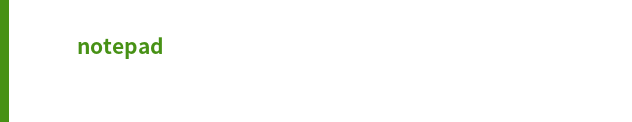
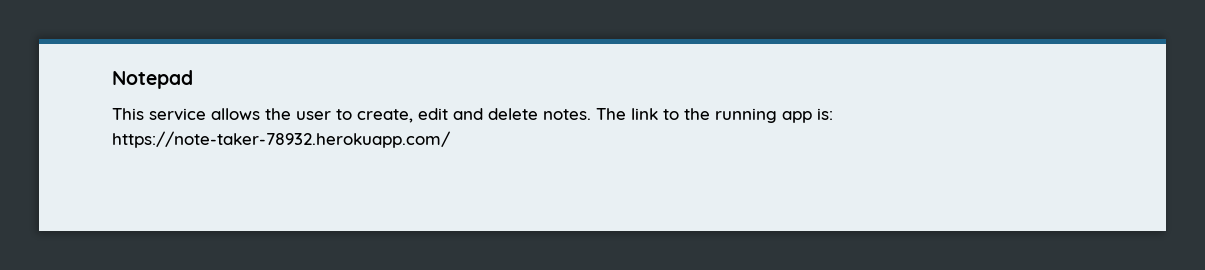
- notepad
+ Notepad
+ This service allows the user to create, edit and delete notes. The link to the running app is: https://note-taker-78932.herokuapp.com/

